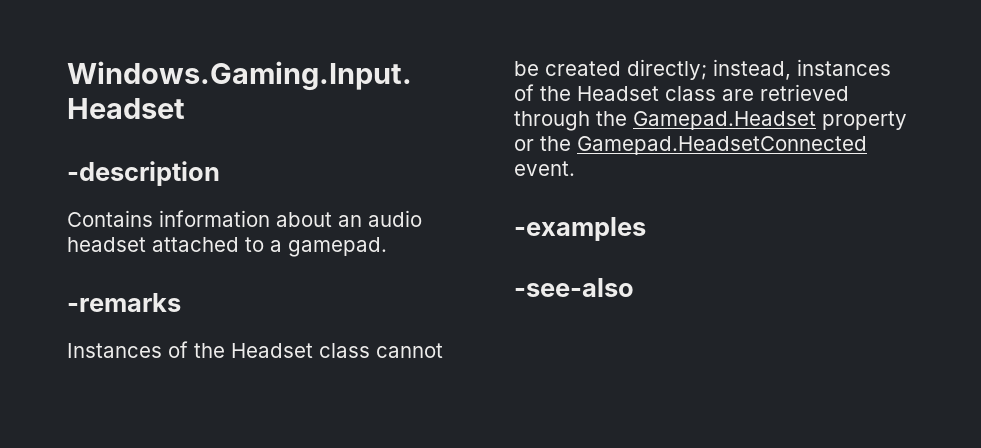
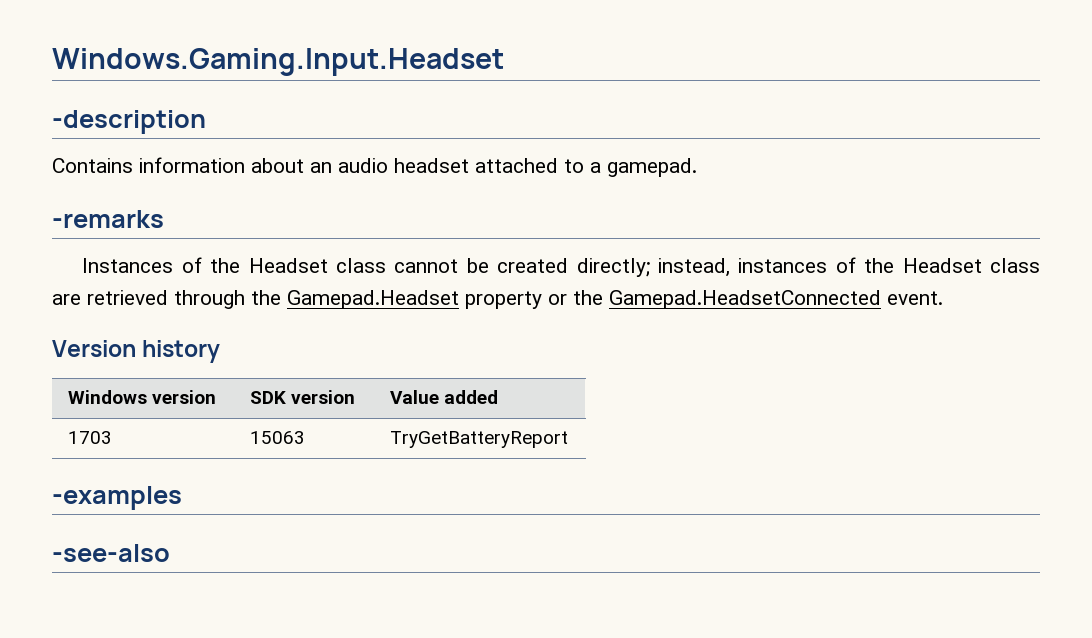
+ Version history
+ Windows version | SDK version | Value added
+ 1703 | 15063 | TryGetBatteryReport

